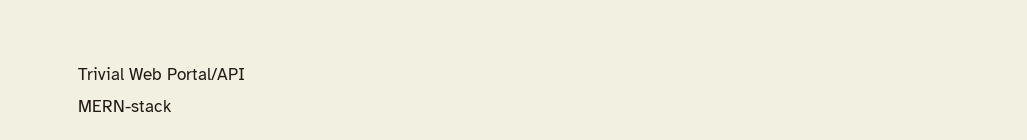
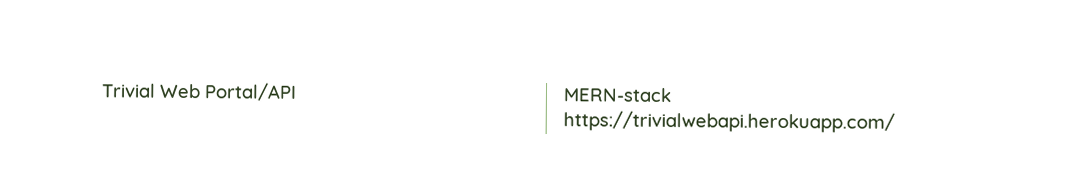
- MERN-stack
+ MERN-stack https://trivialwebapi.herokuapp.com/

